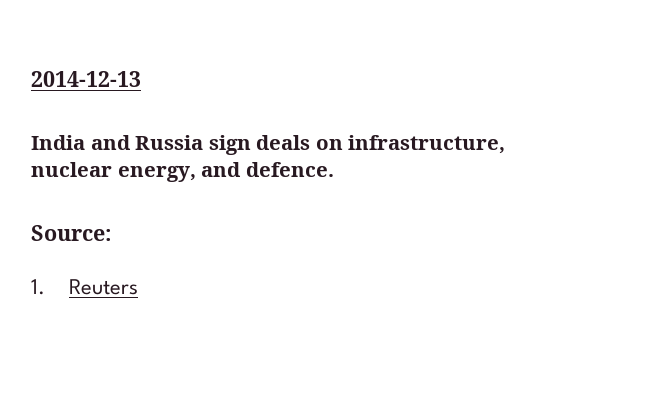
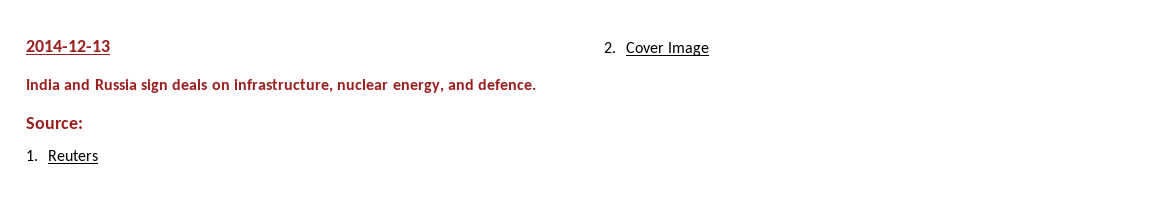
+ 2. Cover Image

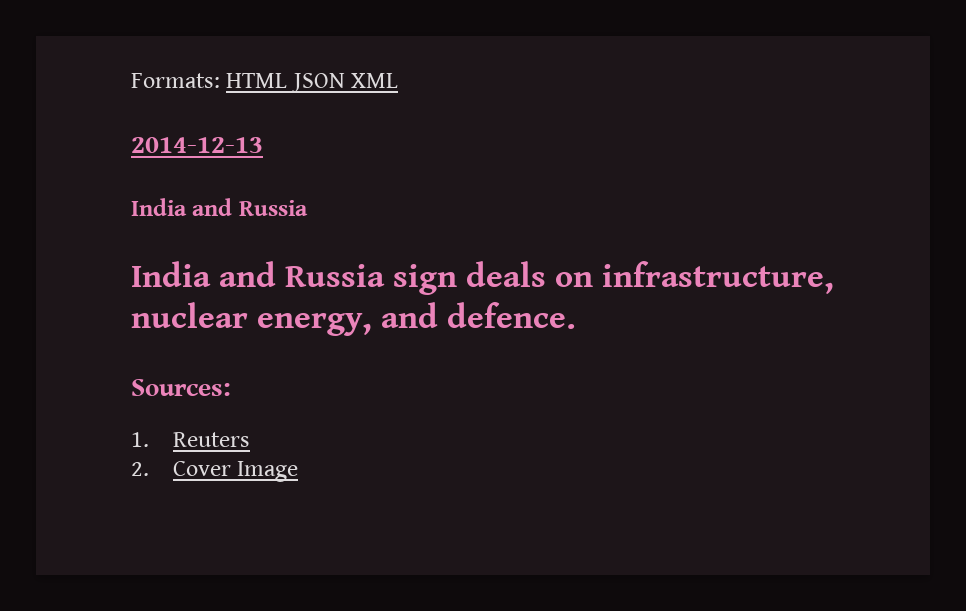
+ Formats: HTML JSON XML
  2014-12-13
+ India and Russia
- Source:
+ Sources:

